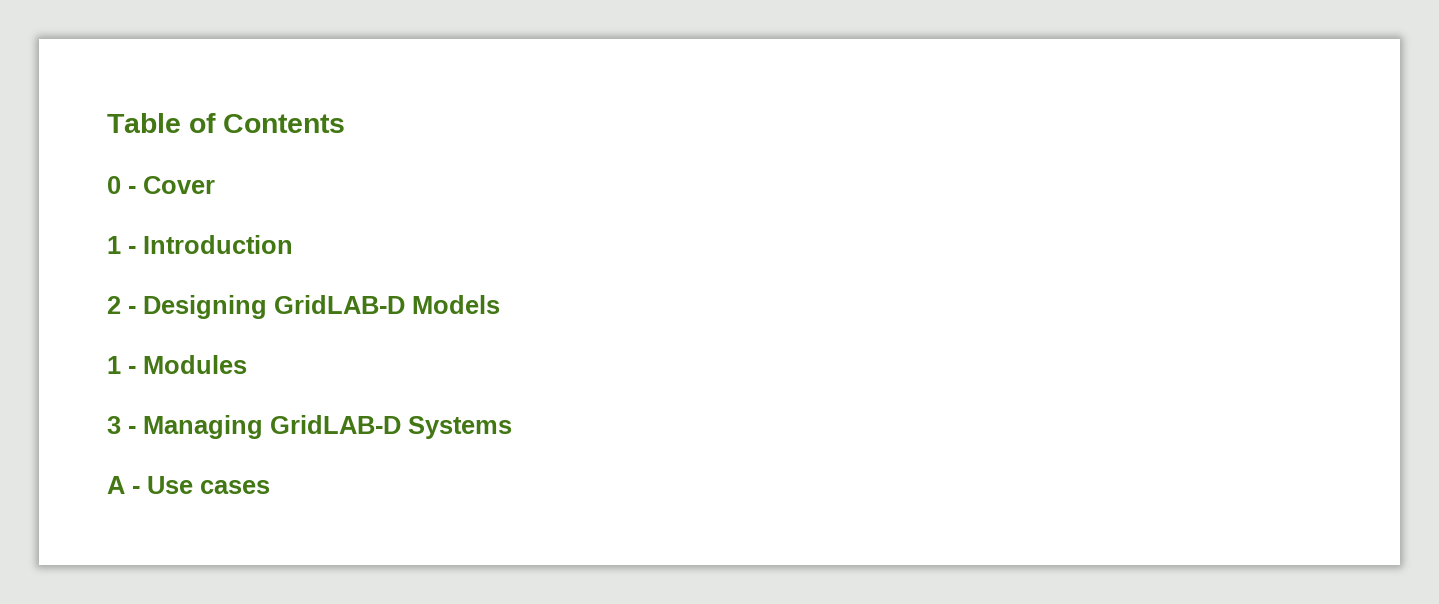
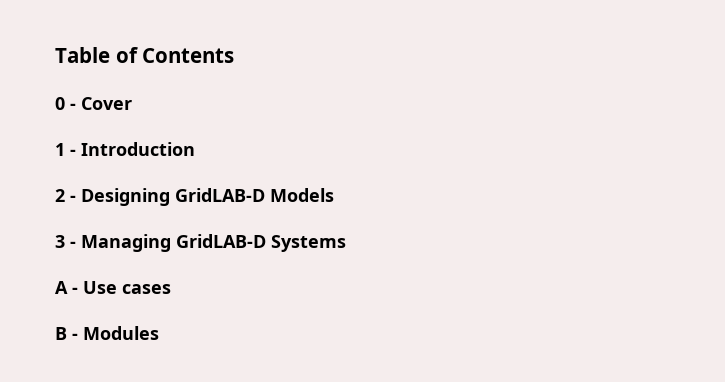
- 1 - Modules
+ B - Modules

